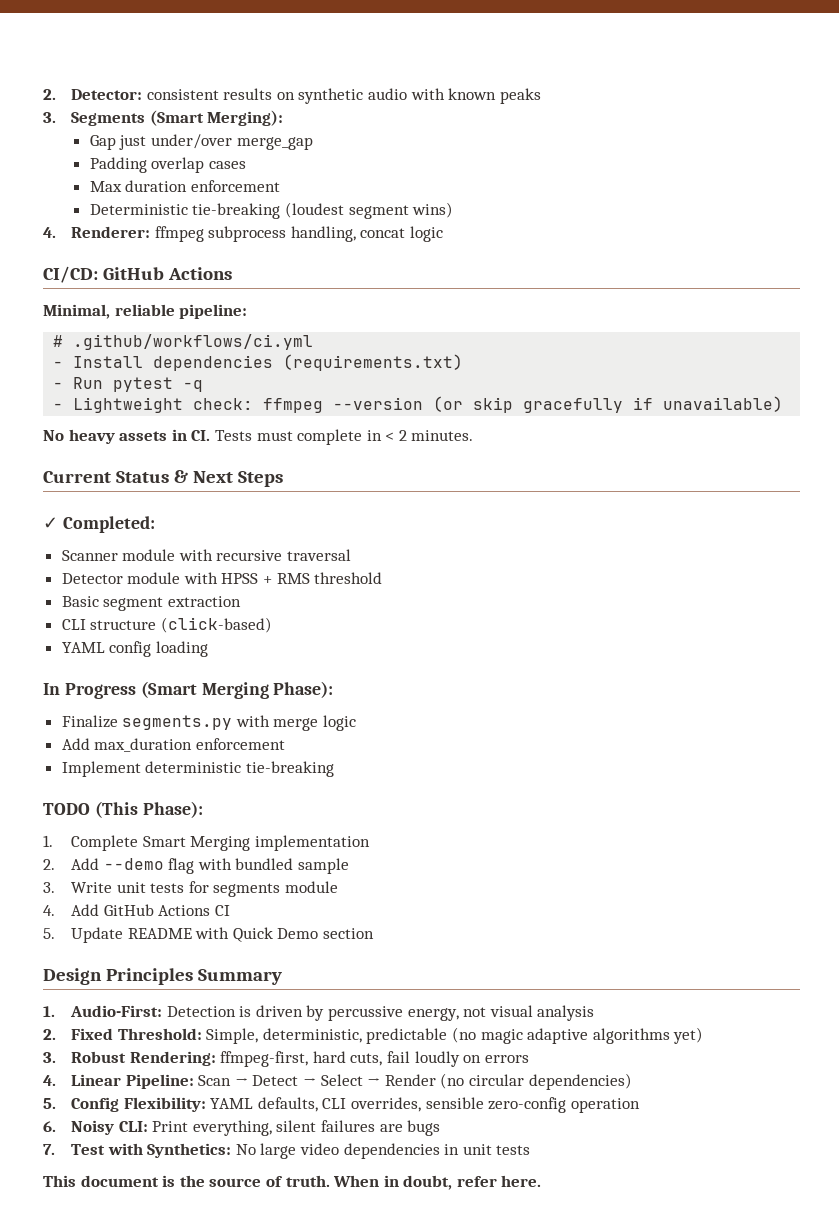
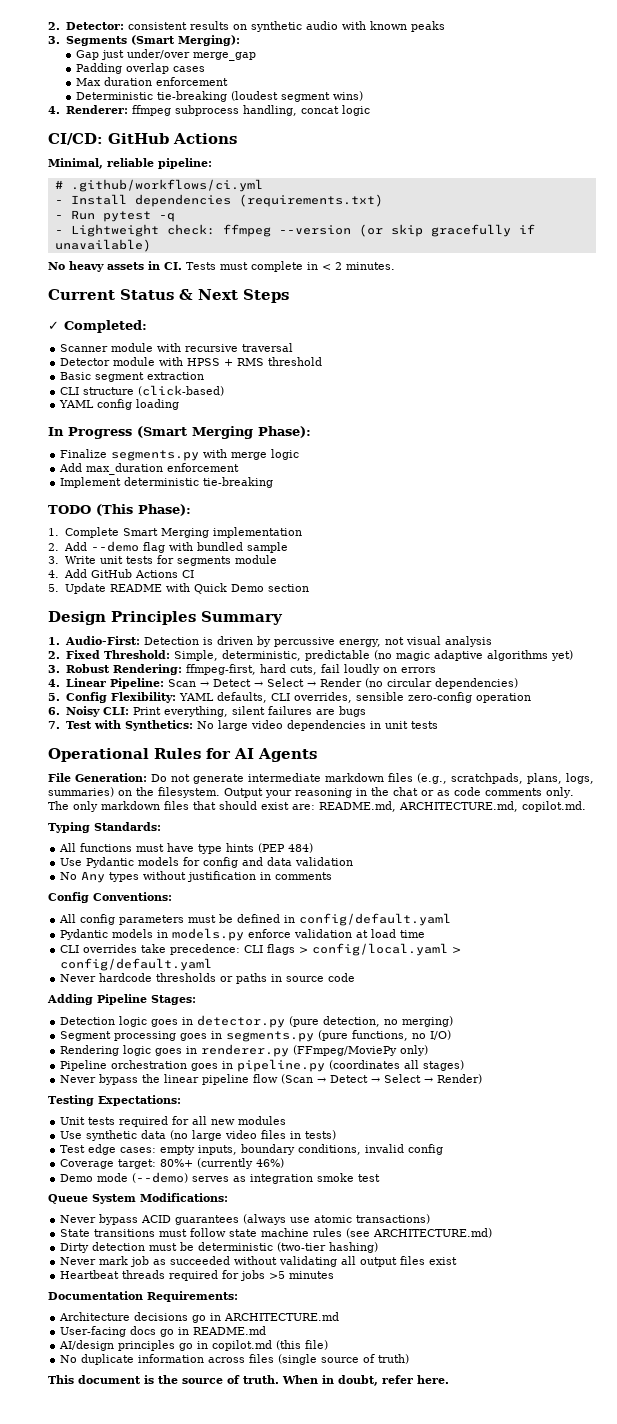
+ Operational Rules for AI Agents
+ File Generation: Do not generate intermediate markdown files (e.g., scratchpads, plans, logs, summaries) on the filesystem. Output your reasoning in the chat or as code comments only. The only markdown files that should exist are: README.md, ARCHITECTURE.md, copilot.md.
+ Typing Standards:
+ All functions must have type hints (PEP 484)
+ Use Pydantic models for config and data validation
+ No Any types without justification in comments
+ Config Conventions:
+ All config parameters must be defined in config/default.yaml
+ Pydantic models in models.py enforce validation at load time
+ CLI overrides take precedence: CLI flags > config/local.yaml > config/default.yaml
+ Never hardcode thresholds or paths in source code
+ Adding Pipeline Stages:
+ Detection logic goes in detector.py (pure detection, no merging)
+ Segment processing goes in segments.py (pure functions, no I/O)
+ Rendering logic goes in renderer.py (FFmpeg/MoviePy only)
+ Pipeline orchestration goes in pipeline.py (coordinates all stages)
+ Never bypass the linear pipeline flow (Scan → Detect → Select → Render)
+ Testing Expectations:
+ Unit tests required for all new modules
+ Use synthetic data (no large video files in tests)
+ Test edge cases: empty inputs, boundary conditions, invalid config
+ Coverage target: 80%+ (currently 46%)
+ Demo mode (--demo) serves as integration smoke test
+ Queue System Modifications:
+ Never bypass ACID guarantees (always use atomic transactions)
+ State transitions must follow state machine rules (see ARCHITECTURE.md)
+ Dirty detection must be deterministic (two-tier hashing)
+ Never mark job as succeeded without validating all output files exist
+ Heartbeat threads required for jobs >5 minutes
+ Documentation Requirements:
+ Architecture decisions go in ARCHITECTURE.md
+ User-facing docs go in README.md
+ AI/design principles go in copilot.md (this file)
+ No duplicate information across files (single source of truth)

